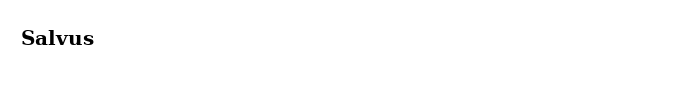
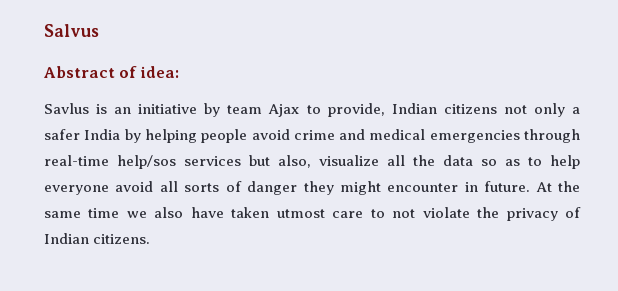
+ Abstract of idea:
+ Savlus is an initiative by team Ajax to provide, Indian citizens not only a safer India by helping people avoid crime and medical emergencies through real-time help/sos services but also, visualize all the data so as to help everyone avoid all sorts of danger they might encounter in future. At the same time we also have taken utmost care to not violate the privacy of Indian citizens.

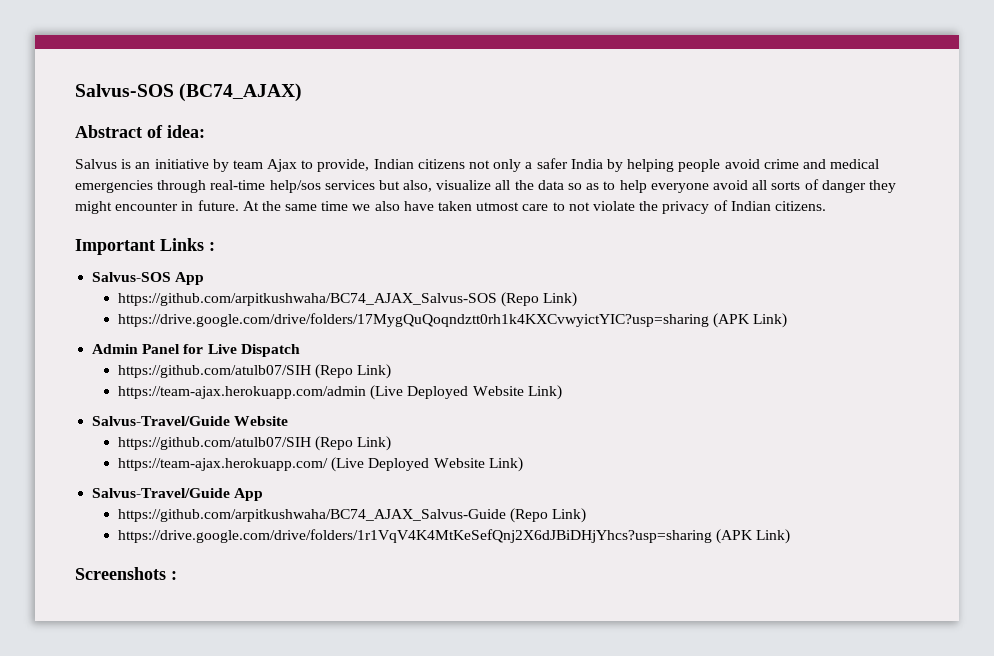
- Salvus
+ Salvus-SOS (BC74_AJAX)
- Savlus is an initiative by team Ajax to provide, Indian citizens not only a safer India by helping people avoid crime and medical emergencies through real-time help/sos services but also, visualize all the data so as to help everyone avoid all sorts of danger they might encounter in future.
+ Salvus is an initiative by team Ajax to provide, Indian citizens not only a safer India by helping people avoid crime and medical emergencies through real-time help/sos services but also, visualize all the data so as to help everyone avoid all sorts of danger they might encounter in future.
+ Important Links :
+ Salvus-SOS App
+ https://github.com/arpitkushwaha/BC74_AJAX_Salvus-SOS (Repo Link)
+ https://drive.google.com/drive/folders/17MygQuQoqndztt0rh1k4KXCvwyictYIC?usp=sharing (APK Link)
+ Admin Panel for Live Dispatch
+ https://github.com/atulb07/SIH (Repo Link)
+ https://team-ajax.herokuapp.com/admin (Live Deployed Website Link)
+ Salvus-Travel/Guide Website
+ https://github.com/atulb07/SIH (Repo Link)
+ https://team-ajax.herokuapp.com/ (Live Deployed Website Link)
+ Salvus-Travel/Guide App
+ https://github.com/arpitkushwaha/BC74_AJAX_Salvus-Guide (Repo Link)
+ https://drive.google.com/drive/folders/1r1VqV4K4MtKeSefQnj2X6dJBiDHjYhcs?usp=sharing (APK Link)
+ Screenshots :

